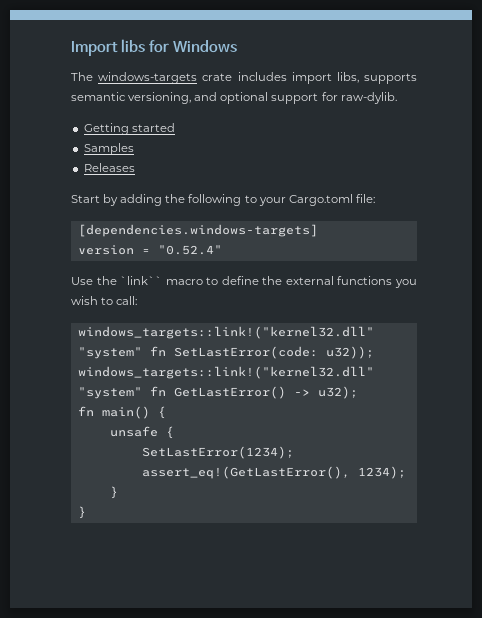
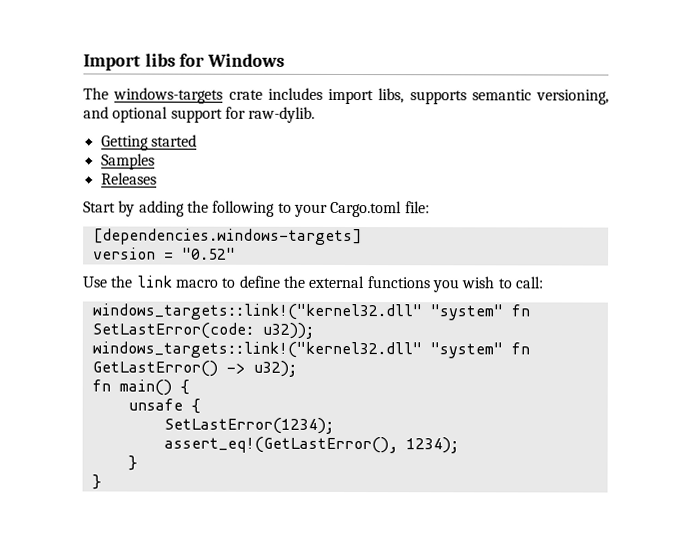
- version = "0.52.4"
+ version = "0.52"
- Use the `link`` macro to define the external functions you wish to call:
+ Use the link macro to define the external functions you wish to call:

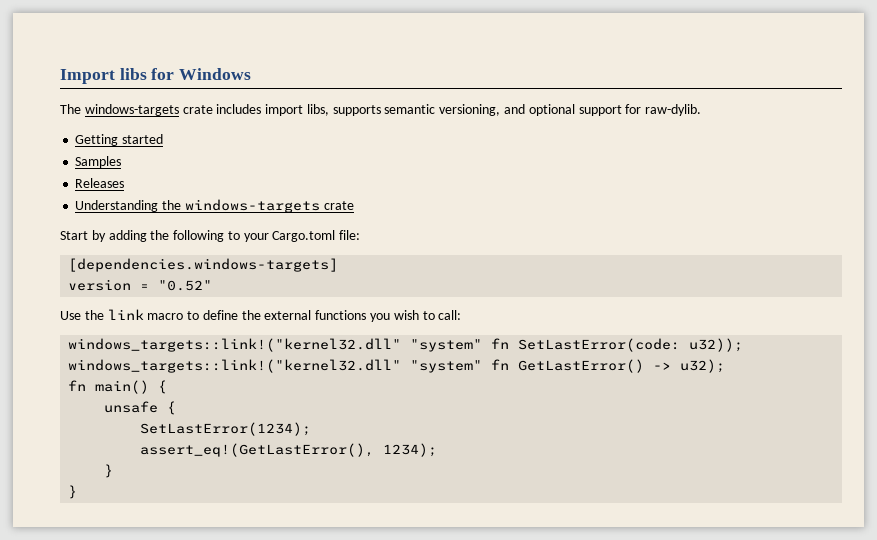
+ Understanding the windows-targets crate

